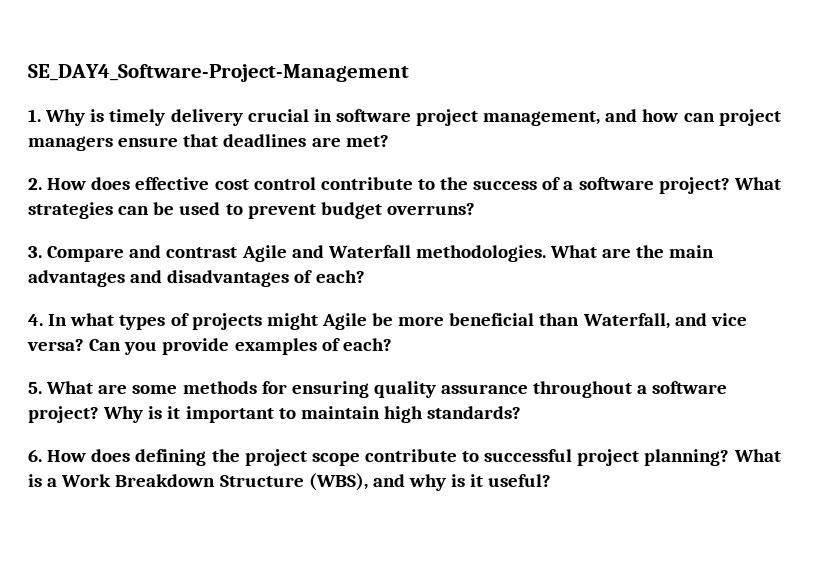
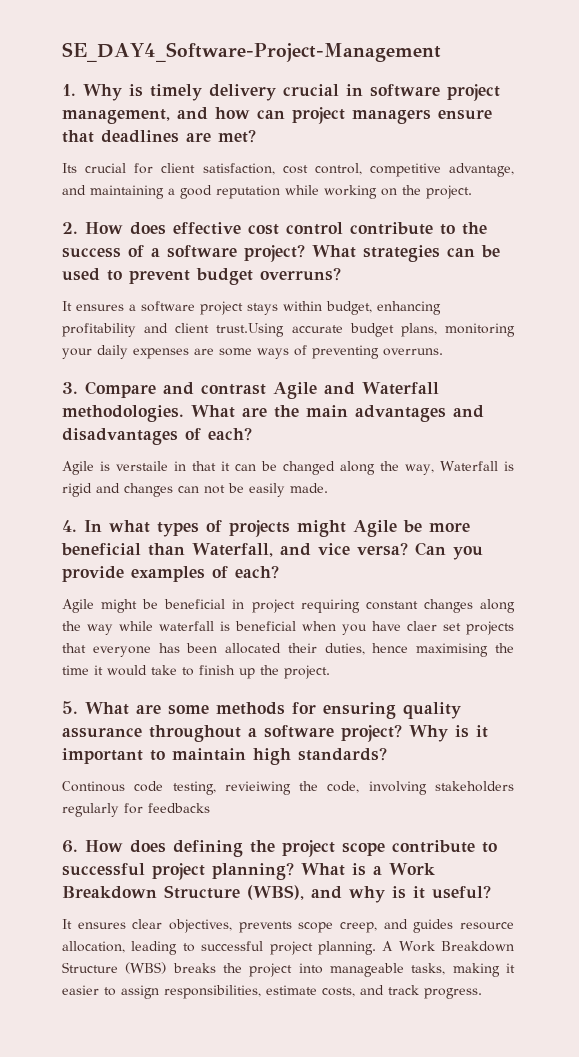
+ Its crucial for client satisfaction, cost control, competitive advantage, and maintaining a good reputation while working on the project.
+ It ensures a software project stays within budget, enhancing profitability and client trust.Using accurate budget plans, monitoring your daily expenses are some ways of preventing overruns.
+ Agile is verstaile in that it can be changed along the way, Waterfall is rigid and changes can not be easily made.
+ Agile might be beneficial in project requiring constant changes along the way while waterfall is beneficial when you have claer set projects that everyone has been allocated their duties, hence maximising the time it would take to finish up the project.
+ Continous code testing, revieiwing the code, involving stakeholders regularly for feedbacks
+ It ensures clear objectives, prevents scope creep, and guides resource allocation, leading to successful project planning. A Work Breakdown Structure (WBS) breaks the project into manageable tasks, making it easier to assign responsibilities, estimate costs, and track progress.

